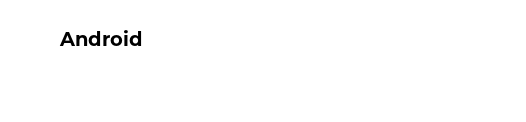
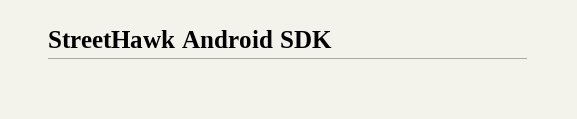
- Android
+ StreetHawk Android SDK

